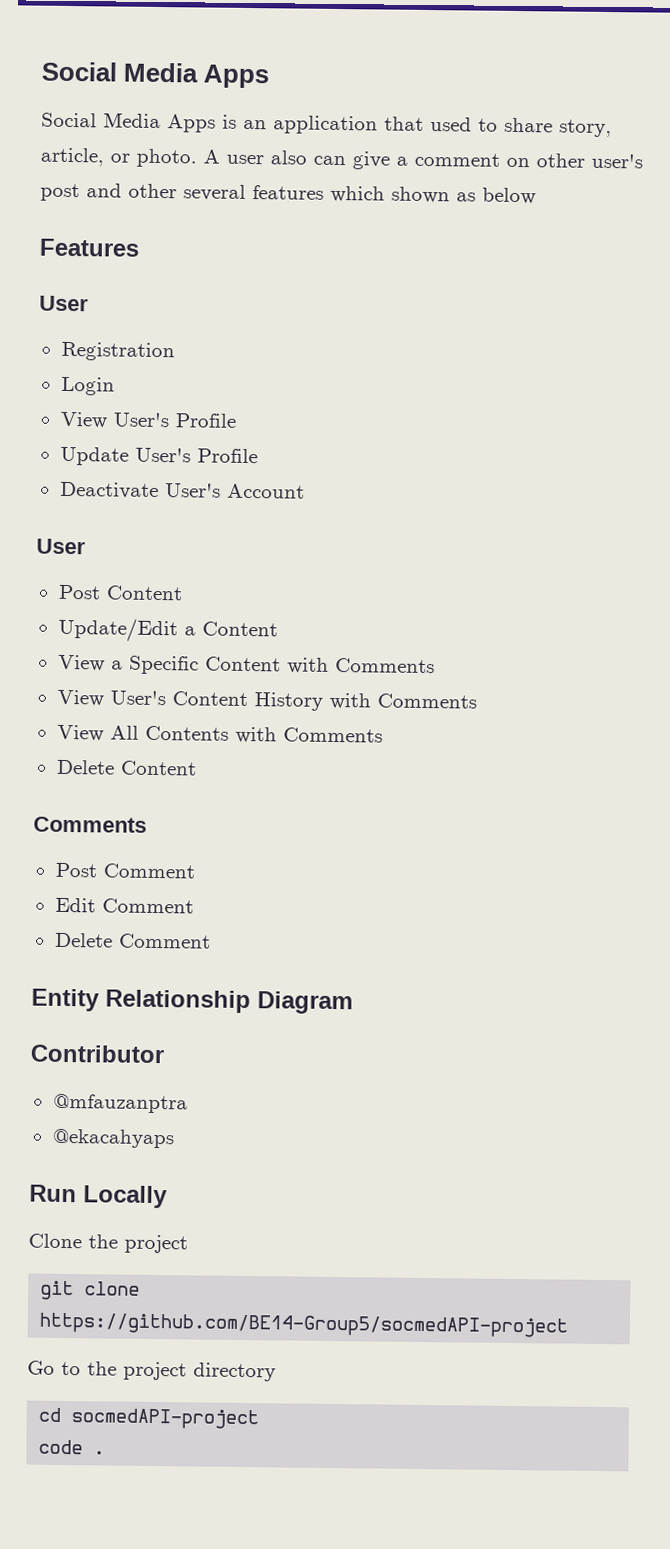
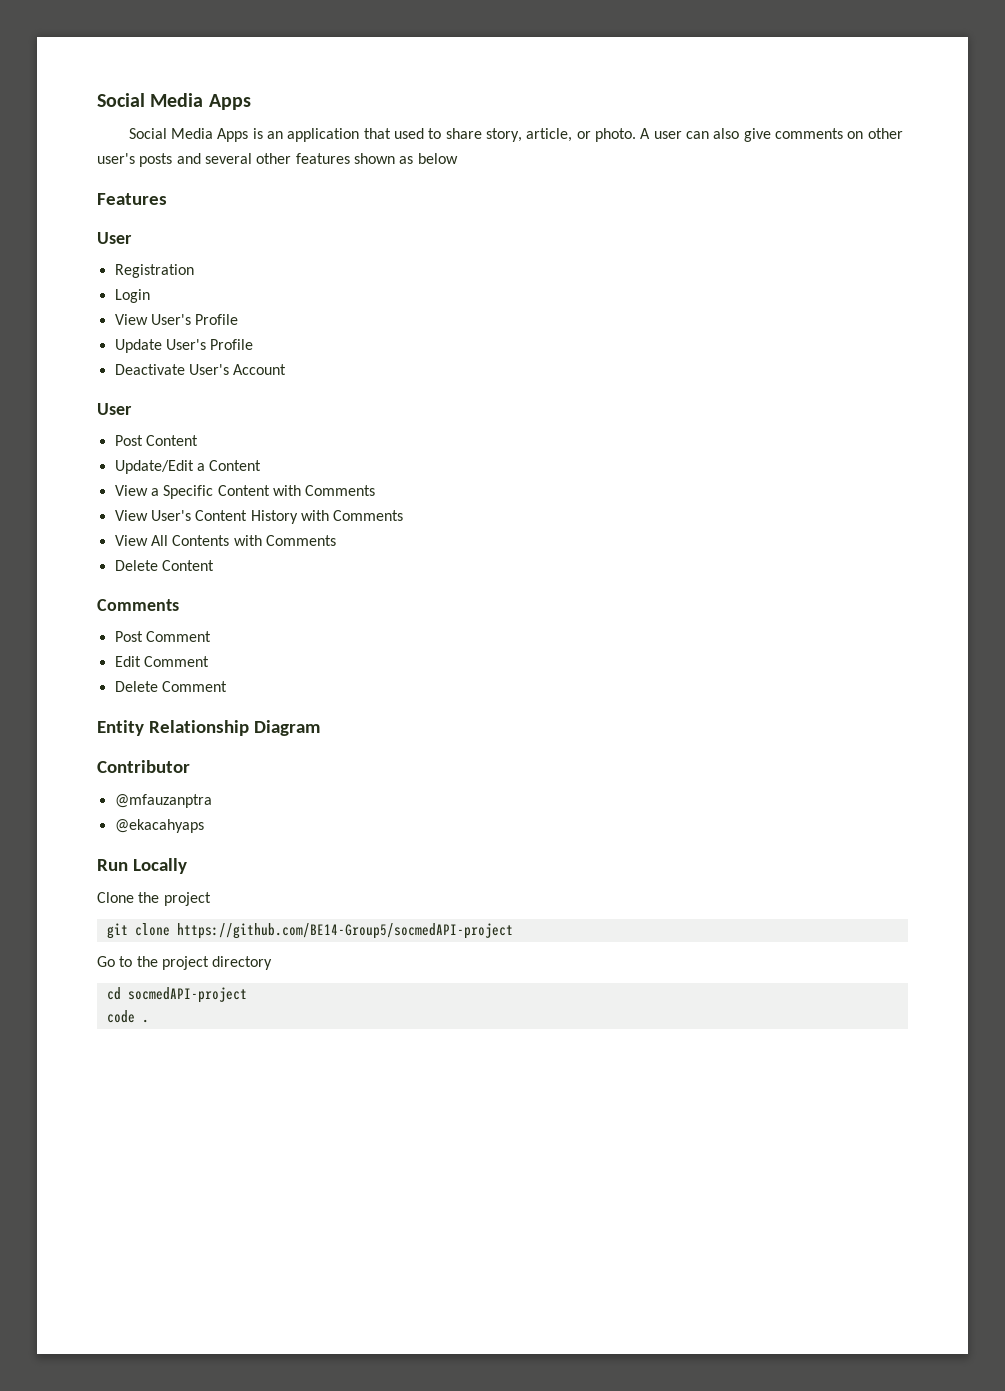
- A user also can give a comment on other user's post and other several features which shown as below
+ A user can also give comments on other user's posts and several other features shown as below

